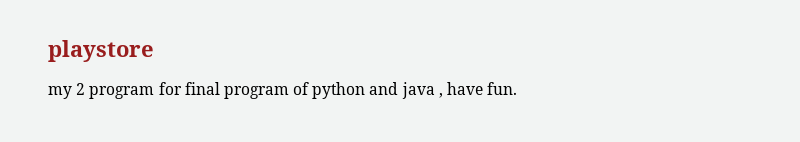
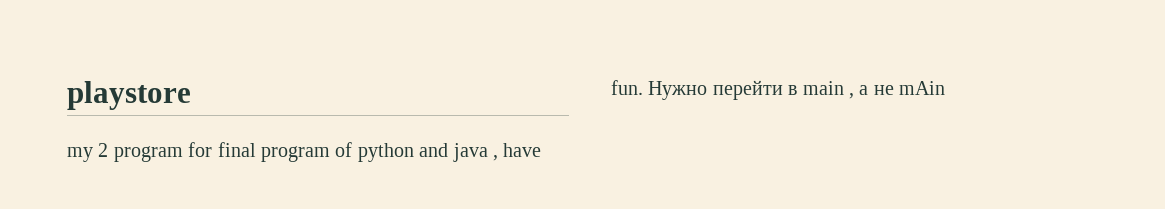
+ Нужно перейти в main , a не mAin

